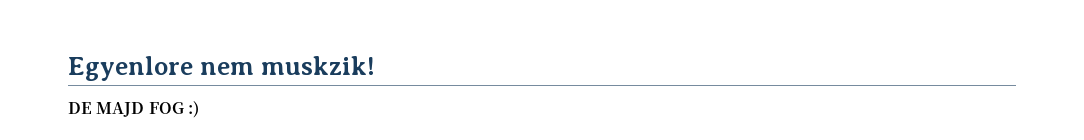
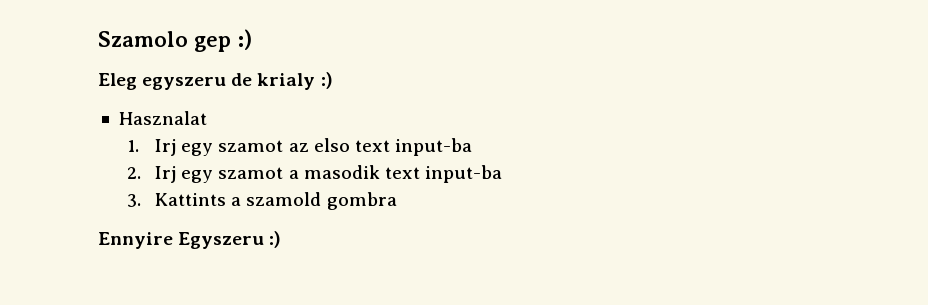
- Egyenlore nem muskzik!
- DE MAJD FOG :)
+ Szamolo gep :)
+ Eleg egyszeru de krialy :)
+ Hasznalat
+ 1. Irj egy szamot az elso text input-ba
+ 2. Irj egy szamot a masodik text input-ba
+ 3. Kattints a szamold gombra
+ Ennyire Egyszeru :)

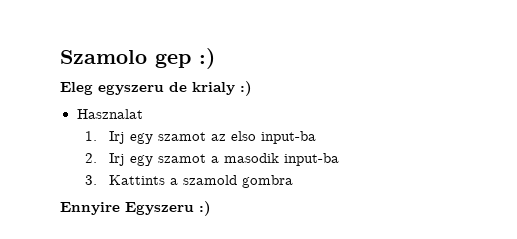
- 1. Irj egy szamot az elso text input-ba
+ 1. Irj egy szamot az elso input-ba
- 2. Irj egy szamot a masodik text input-ba
+ 2. Irj egy szamot a masodik input-ba

